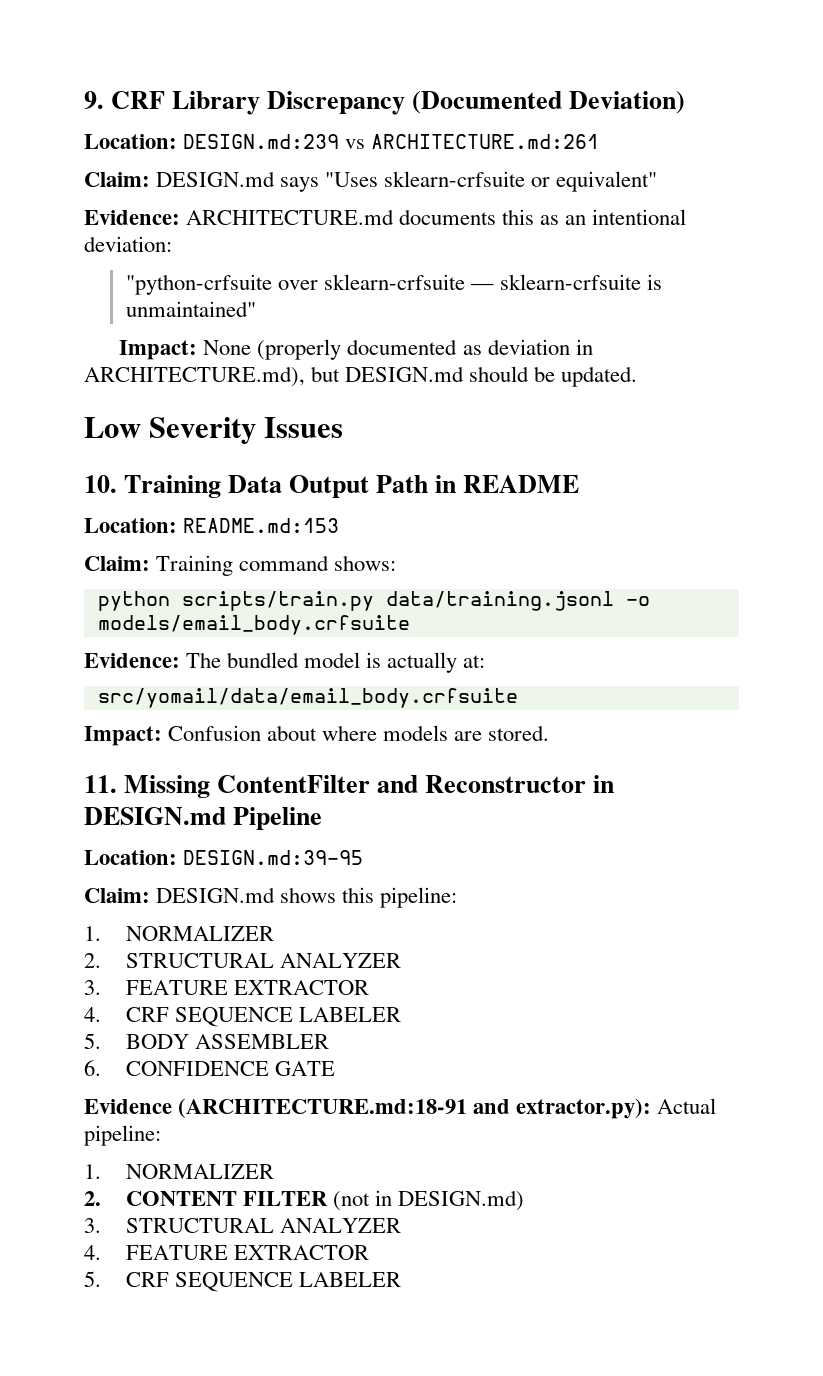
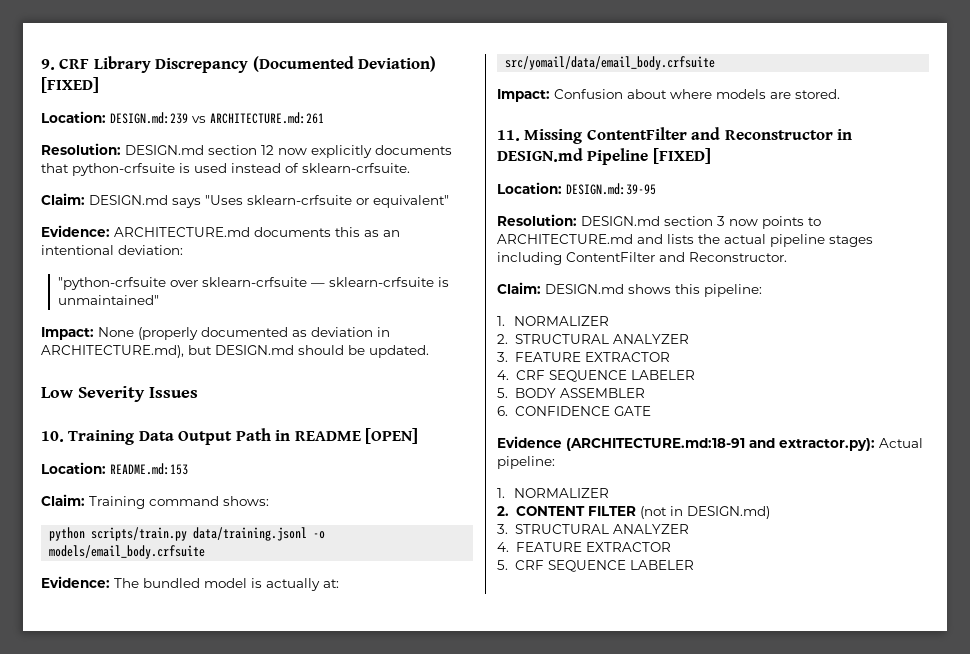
- 9. CRF Library Discrepancy (Documented Deviation)
+ 9. CRF Library Discrepancy (Documented Deviation) [FIXED]
+ Resolution: DESIGN.md section 12 now explicitly documents that python-crfsuite is used instead of sklearn-crfsuite.
- 10. Training Data Output Path in README
+ 10. Training Data Output Path in README [OPEN]
- 11. Missing ContentFilter and Reconstructor in DESIGN.md Pipeline
+ 11. Missing ContentFilter and Reconstructor in DESIGN.md Pipeline [FIXED]
+ Resolution: DESIGN.md section 3 now points to ARCHITECTURE.md and lists the actual pipeline stages including ContentFilter and Reconstructor.

